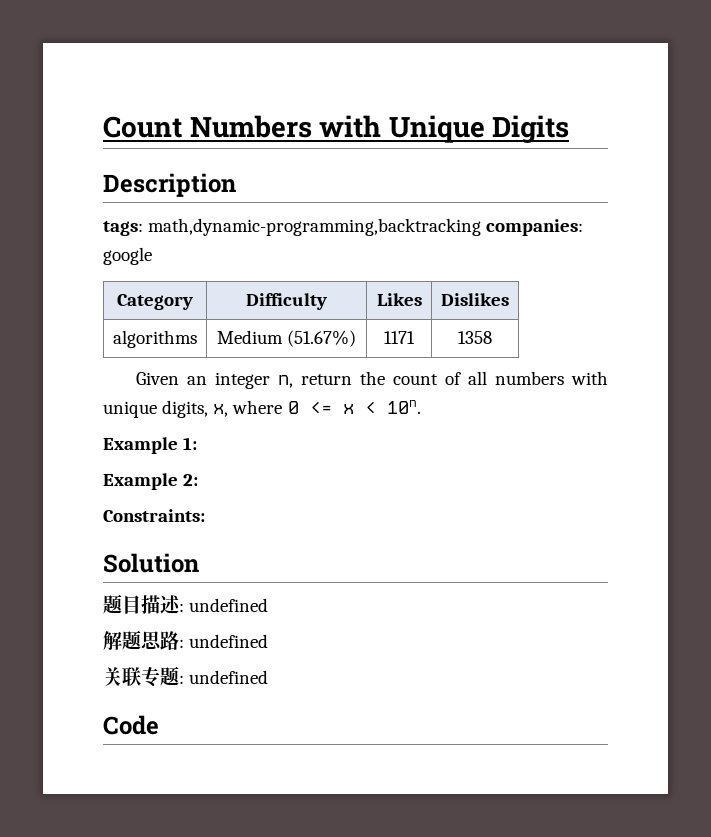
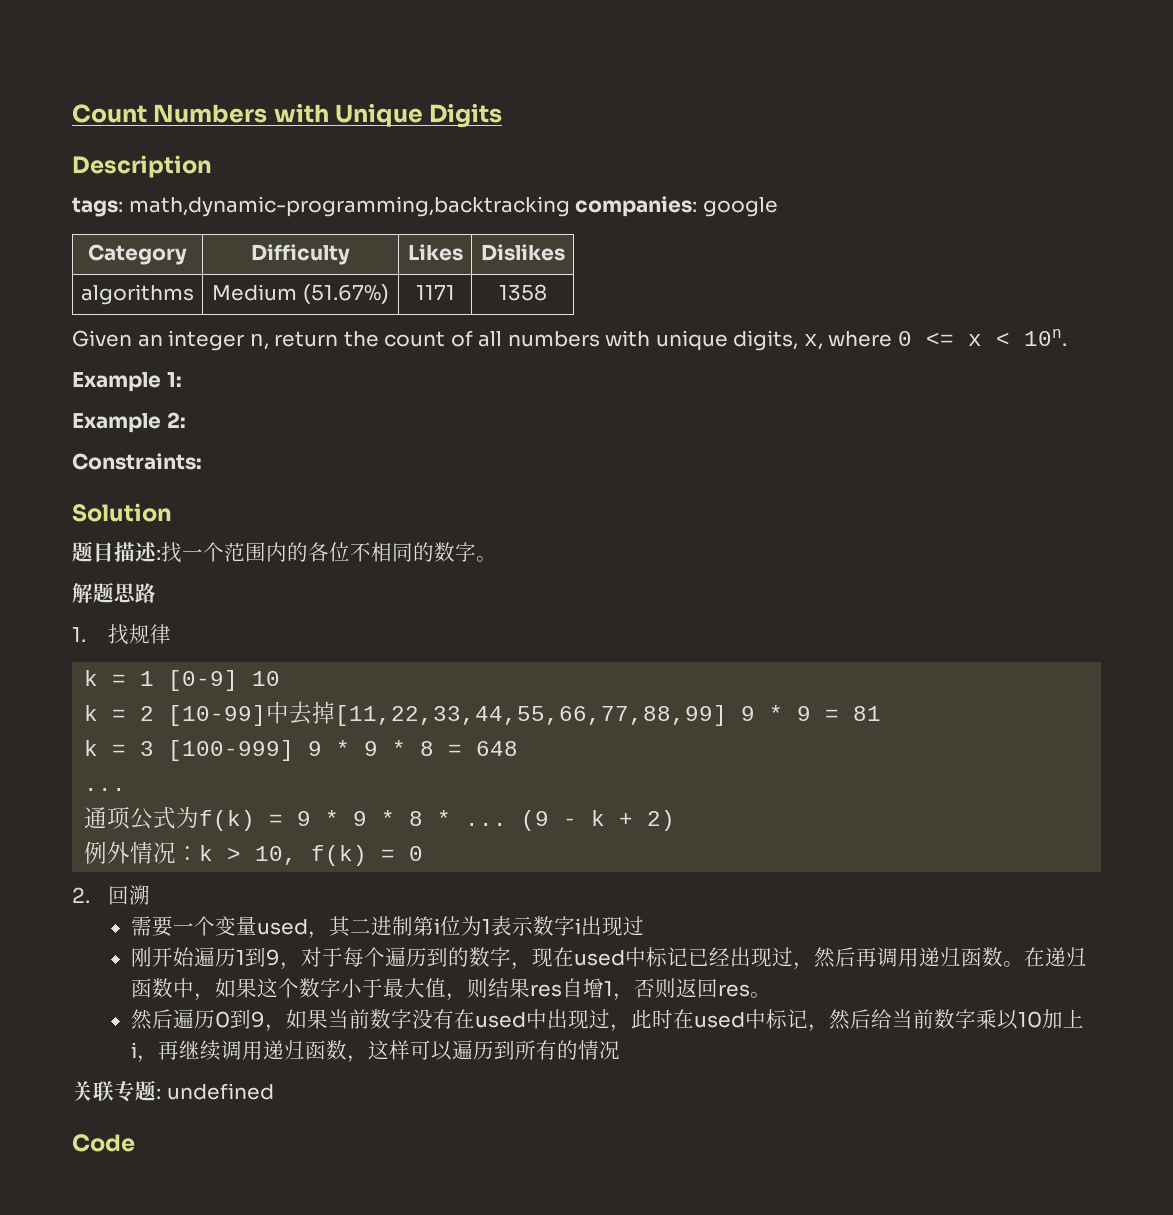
- 题目描述: undefined
- 解题思路: undefined
+ 题目描述:找一个范围内的各位不相同的数字。
+ 解题思路
+ 1.找规律
+ k = 1 [0-9] 10
+ k = 2 [10-99]中去掉[11,22,33,44,55,66,77,88,99] 9 * 9 = 81
+ k = 3 [100-999] 9 * 9 * 8 = 648
+ ...
+ 通项公式为f(k) = 9 * 9 * 8 * ... (9 - k + 2)
+ 例外情况：k > 10, f(k) = 0
+ 2.回溯
+ 需要一个变量used，其二进制第i位为1表示数字i出现过
+ 刚开始遍历1到9，对于每个遍历到的数字，现在used中标记已经出现过，然后再调用递归函数。在递归函数中，如果这个数字小于最大值，则结果res自增1，否则返回res。
+ 然后遍历0到9，如果当前数字没有在used中出现过，此时在used中标记，然后给当前数字乘以10加上i，再继续调用递归函数，这样可以遍历到所有的情况

